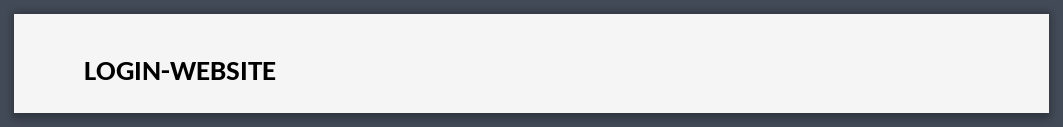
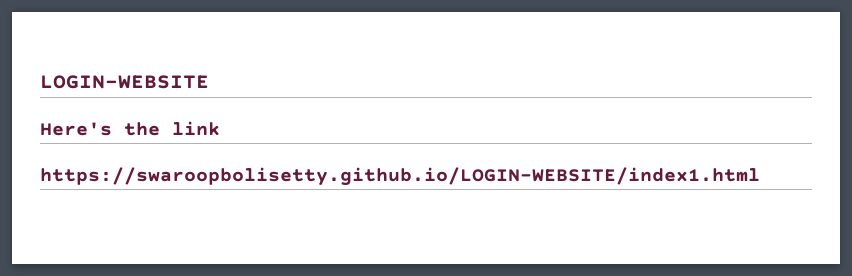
+ Here's the link
+ https://swaroopbolisetty.github.io/LOGIN-WEBSITE/index1.html

